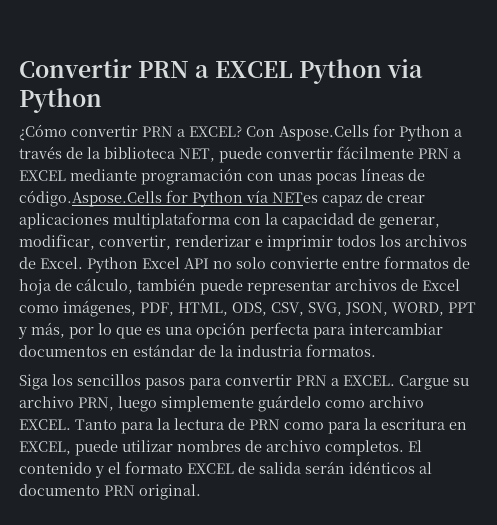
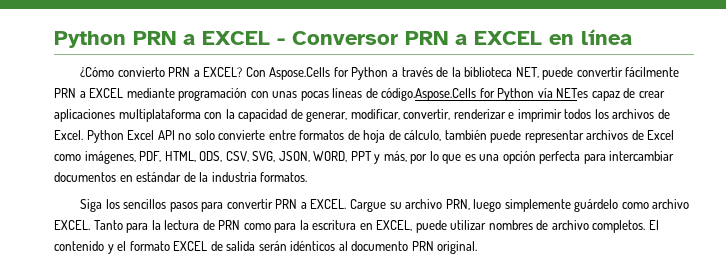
- Convertir PRN a EXCEL Python via Python
+ Python PRN a EXCEL - Conversor PRN a EXCEL en línea
- ¿Cómo convertir PRN a EXCEL?
+ ¿Cómo convierto PRN a EXCEL?

